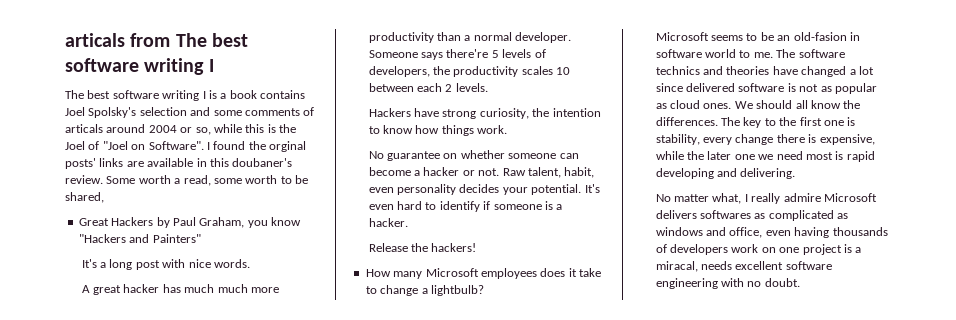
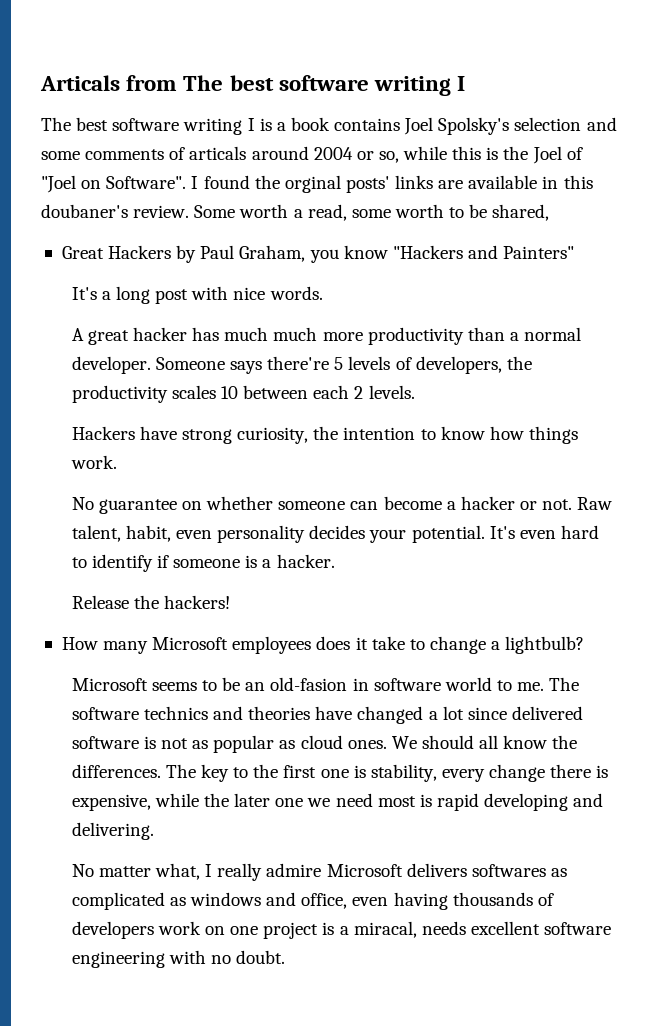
- articals from The best software writing I
+ Articals from The best software writing I

